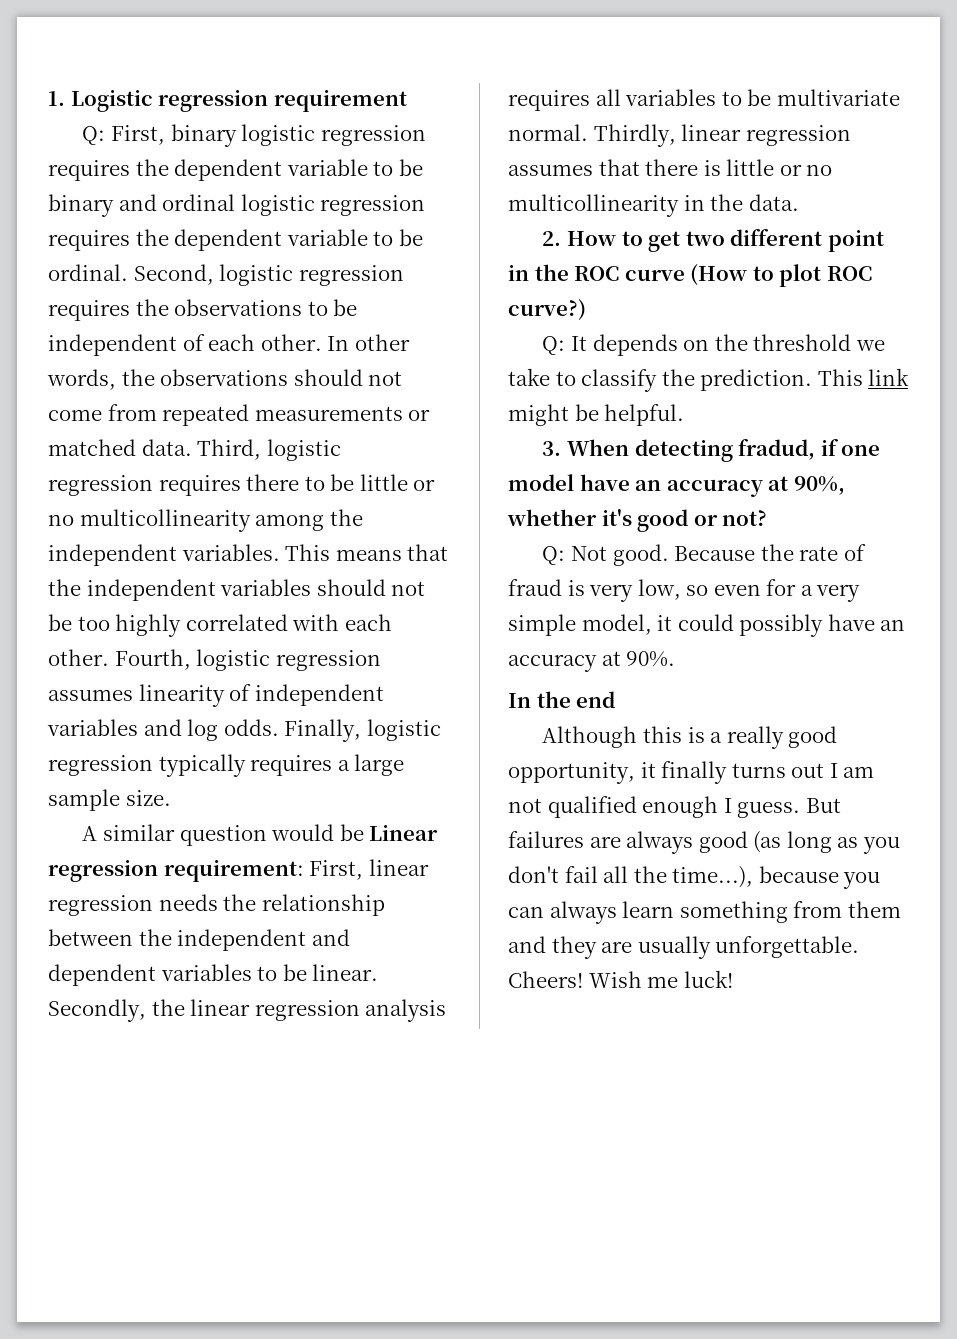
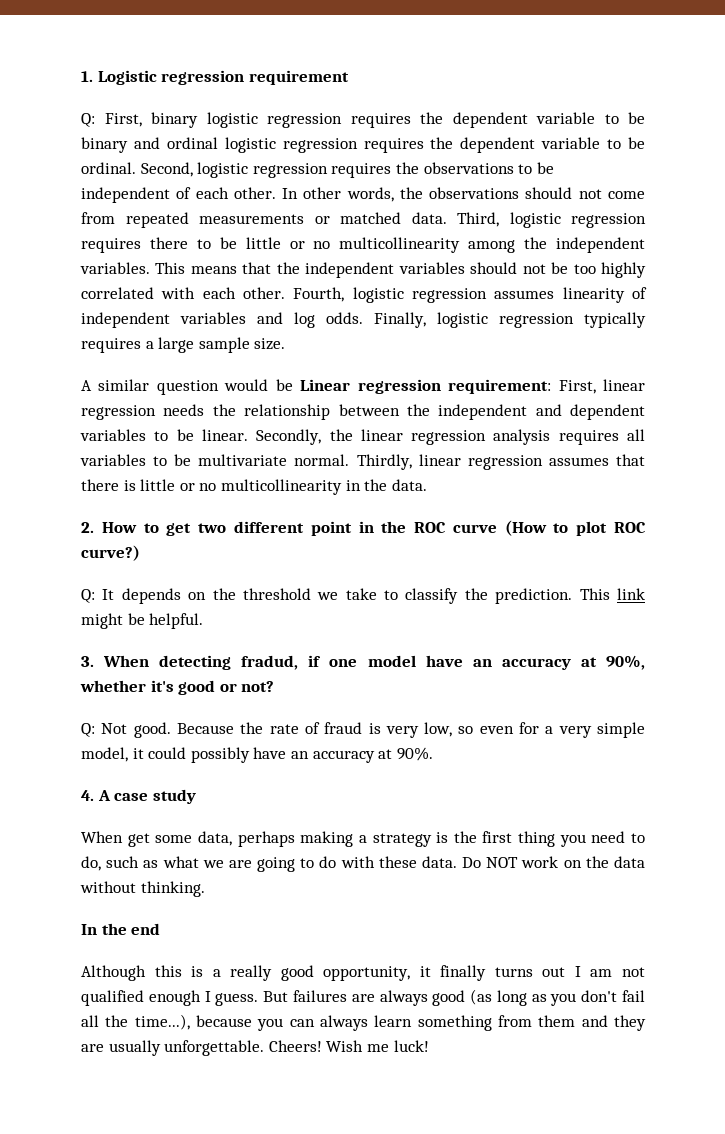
+ 4. A case study
+ When get some data, perhaps making a strategy is the first thing you need to do, such as what we are going to do with these data. Do NOT work on the data without thinking.

